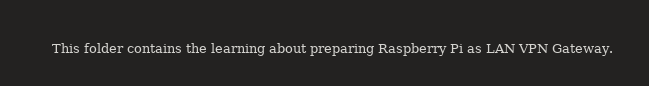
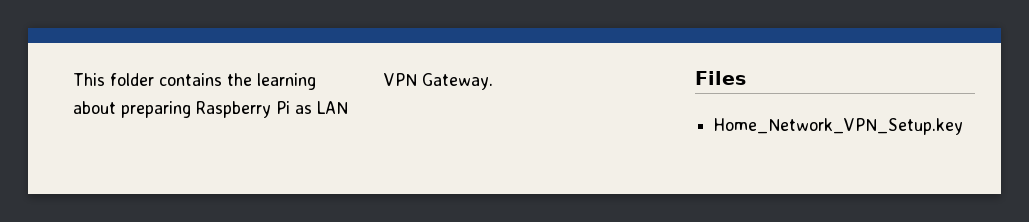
+ Files
+ Home_Network_VPN_Setup.key

